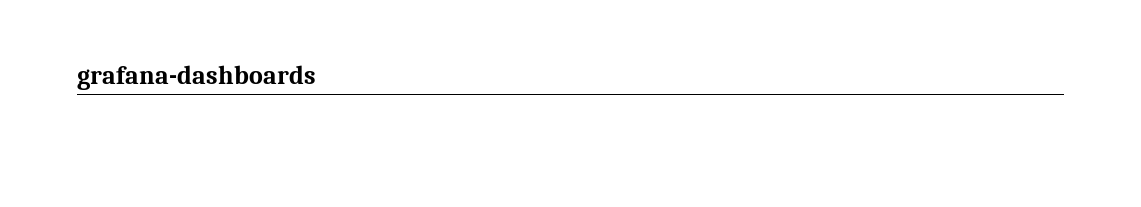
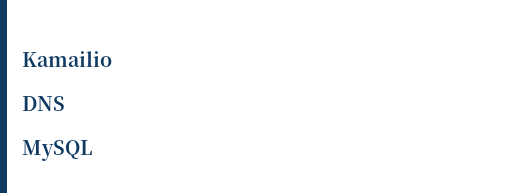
- grafana-dashboards
+ Kamailio
+ DNS
+ MySQL

